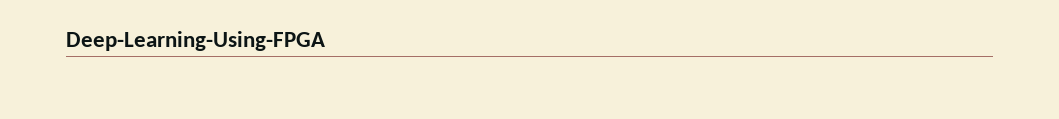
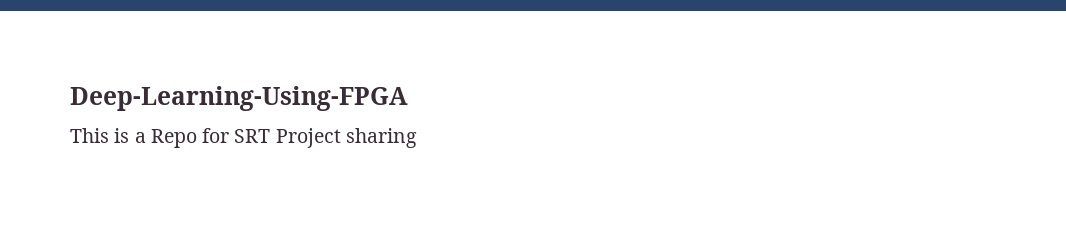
+ This is a Repo for SRT Project sharing

